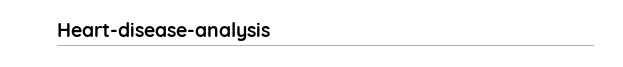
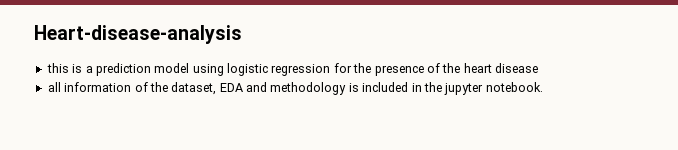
+ this is a prediction model using logistic regression for the presence of the heart disease
+ all information of the dataset, EDA and methodology is included in the jupyter notebook.

